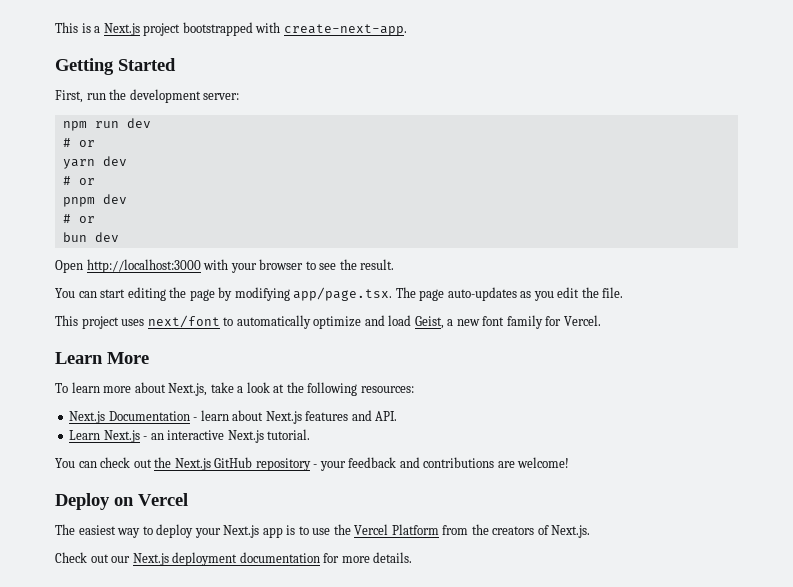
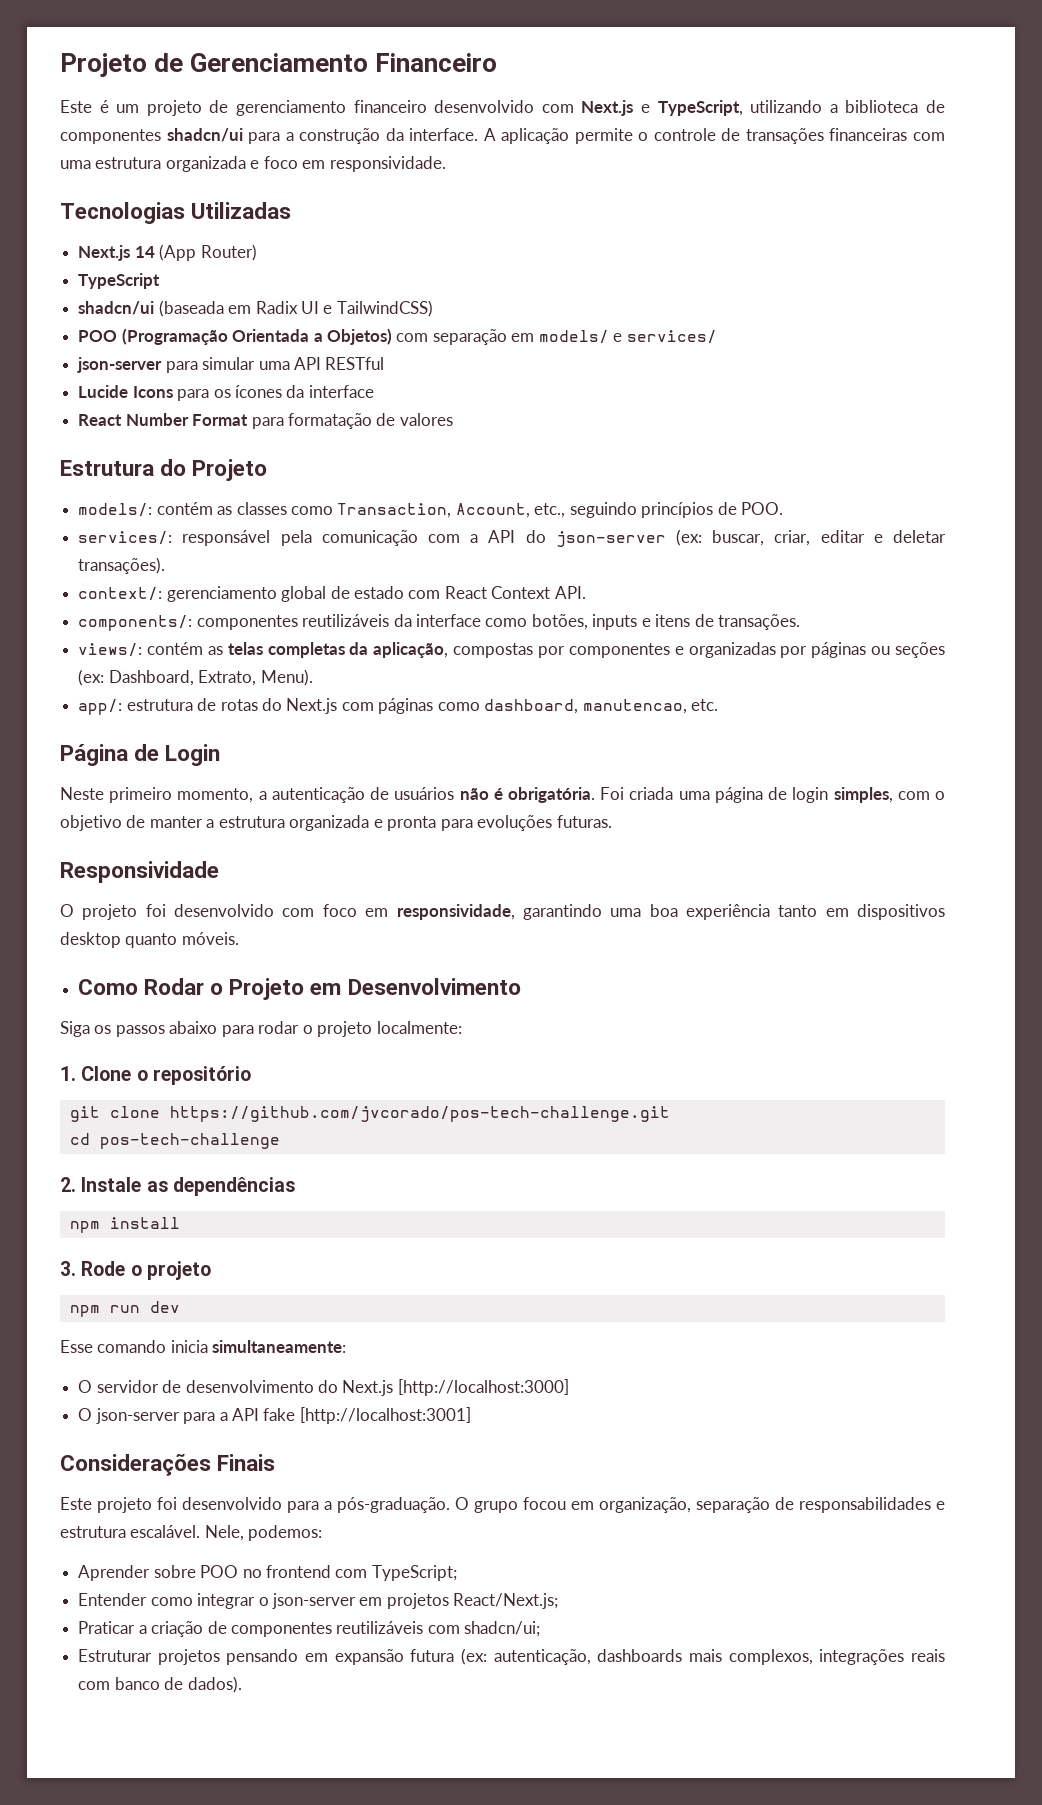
- This is a Next.js project bootstrapped with create-next-app.
- Getting Started
- First, run the development server:
+ Projeto de Gerenciamento Financeiro
+ Este é um projeto de gerenciamento financeiro desenvolvido com Next.js e TypeScript, utilizando a biblioteca de componentes shadcn/ui para a construção da interface. A aplicação permite o controle de transações financeiras com uma estrutura organizada e foco em responsividade.
+ Tecnologias Utilizadas
+ Next.js 14 (App Router)
+ TypeScript
+ shadcn/ui (baseada em Radix UI e TailwindCSS)
+ POO (Programação Orientada a Objetos) com separação em models/ e services/
+ json-server para simular uma API RESTful
+ Lucide Icons para os ícones da interface
+ React Number Format para formatação de valores
+ Estrutura do Projeto
+ models/: contém as classes como Transaction, Account, etc., seguindo princípios de POO.
+ services/: responsável pela comunicação com a API do json-server (ex: buscar, criar, editar e deletar transações).
+ context/: gerenciamento global de estado com React Context API.
+ components/: componentes reutilizáveis da interface como botões, inputs e itens de transações.
+ views/: contém as telas completas da aplicação, compostas por componentes e organizadas por páginas ou seções (ex: Dashboard, Extrato, Menu).
+ app/: estrutura de rotas do Next.js com páginas como dashboard, manutencao, etc.
+ Página de Login
+ Neste primeiro momento, a autenticação de usuários não é obrigatória. Foi criada uma página de login simples, com o objetivo de manter a estrutura organizada e pronta para evoluções futuras.
+ Responsividade
+ O projeto foi desenvolvido com foco em responsividade, garantindo uma boa experiência tanto em dispositivos desktop quanto móveis.
+ Como Rodar o Projeto em Desenvolvimento
+ Siga os passos abaixo para rodar o projeto localmente:
+ 1. Clone o repositório
+ git clone https://github.com/jvcorado/pos-tech-challenge.git
+ cd pos-tech-challenge
+ 2. Instale as dependências
+ npm install
+ 3. Rode o projeto
  npm run dev
- # or
- yarn dev
- # or
- pnpm dev
- # or
- bun dev
- Open http://localhost:3000 with your browser to see the result.
- You can start editing the page by modifying app/page.tsx. The page auto-updates as you edit the file.
- This project uses next/font to automatically optimize and load Geist, a new font family for Vercel.
- Learn More
- To learn more about Next.js, take a look at the following resources:
- Next.js Documentation - learn about Next.js features and API.
- Learn Next.js - an interactive Next.js tutorial.
- You can check out the Next.js GitHub repository - your feedback and contributions are welcome!
- Deploy on Vercel
- The easiest way to deploy your Next.js app is to use the Vercel Platform from the creators of Next.js.
- Check out our Next.js deployment documentation for more details.
+ Esse comando inicia simultaneamente:
+ O servidor de desenvolvimento do Next.js [http://localhost:3000]
+ O json-server para a API fake [http://localhost:3001]
+ Considerações Finais
+ Este projeto foi desenvolvido para a pós-graduação. O grupo focou em organização, separação de responsabilidades e estrutura escalável. Nele, podemos:
+ Aprender sobre POO no frontend com TypeScript;
+ Entender como integrar o json-server em projetos React/Next.js;
+ Praticar a criação de componentes reutilizáveis com shadcn/ui;
+ Estruturar projetos pensando em expansão futura (ex: autenticação, dashboards mais complexos, integrações reais com banco de dados).

